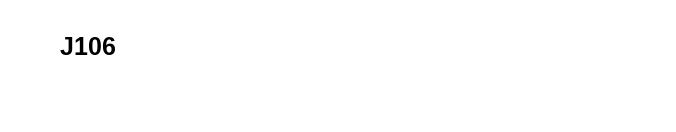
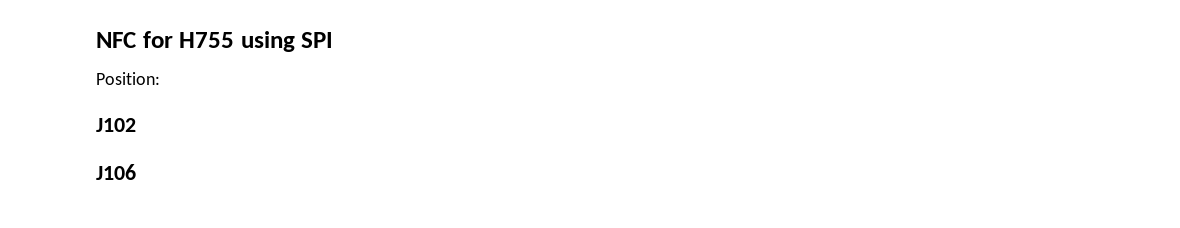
+ NFC for H755 using SPI
+ Position:
+ J102

